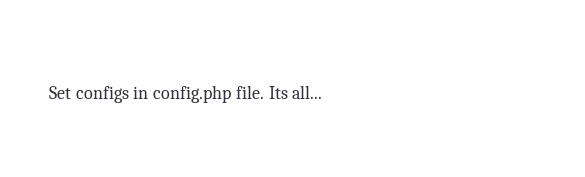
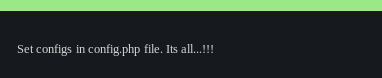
- Its all...
+ Its all...!!!

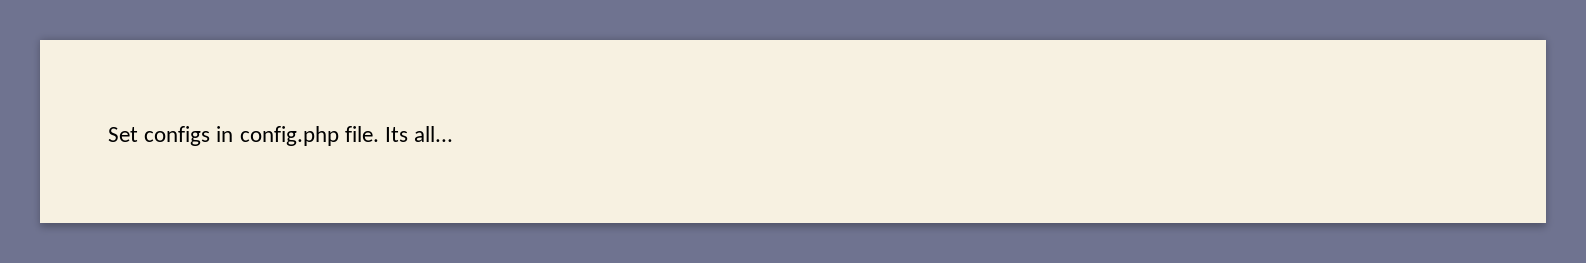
- Its all...!!!
+ Its all...

